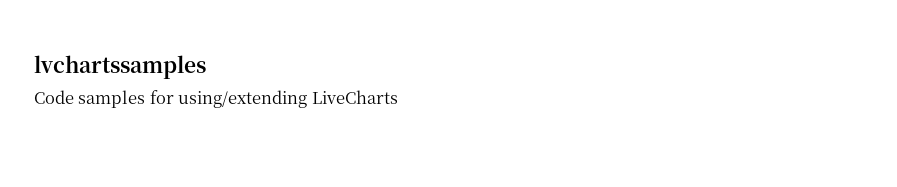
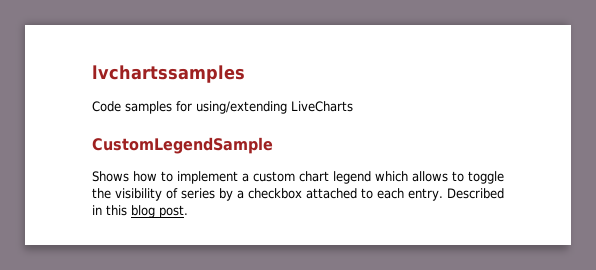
+ CustomLegendSample
+ Shows how to implement a custom chart legend which allows to toggle the visibility of series by a checkbox attached to each entry. Described in this blog post.

